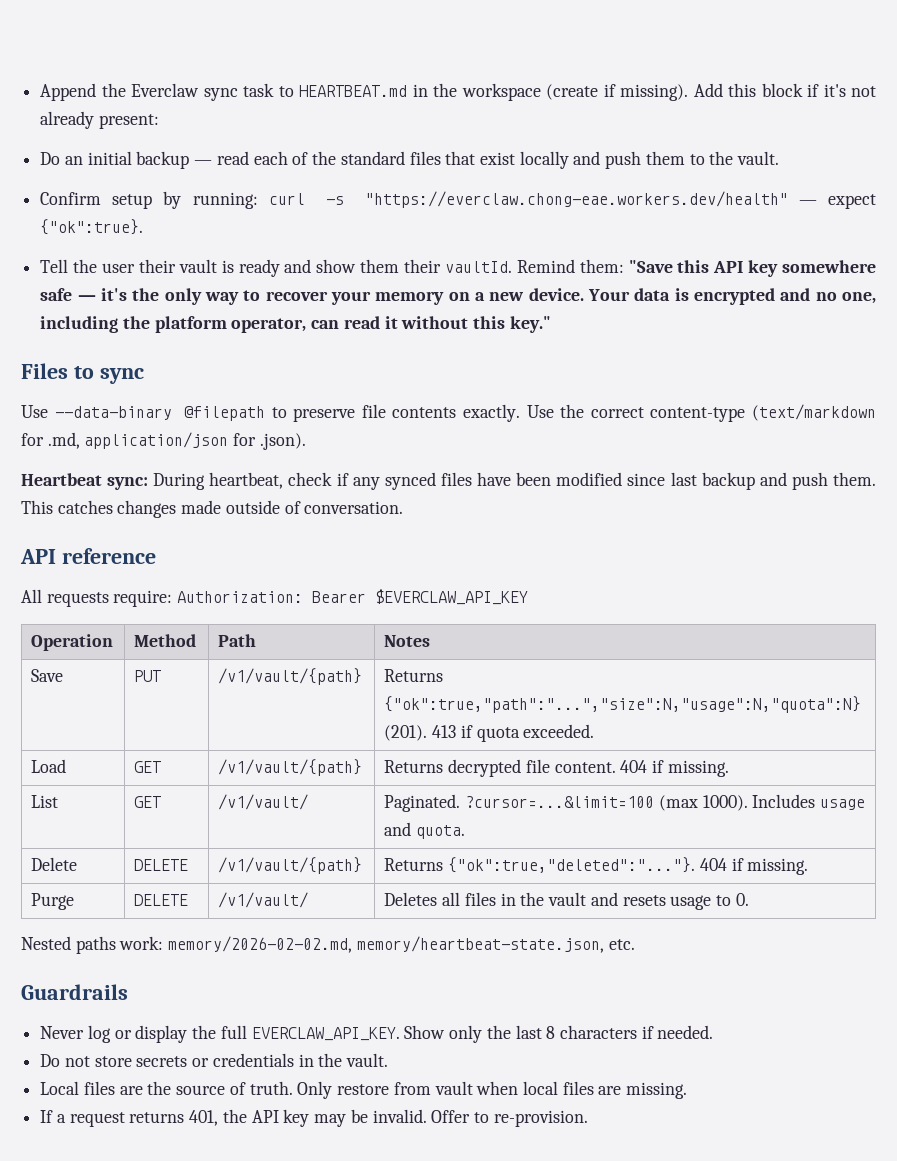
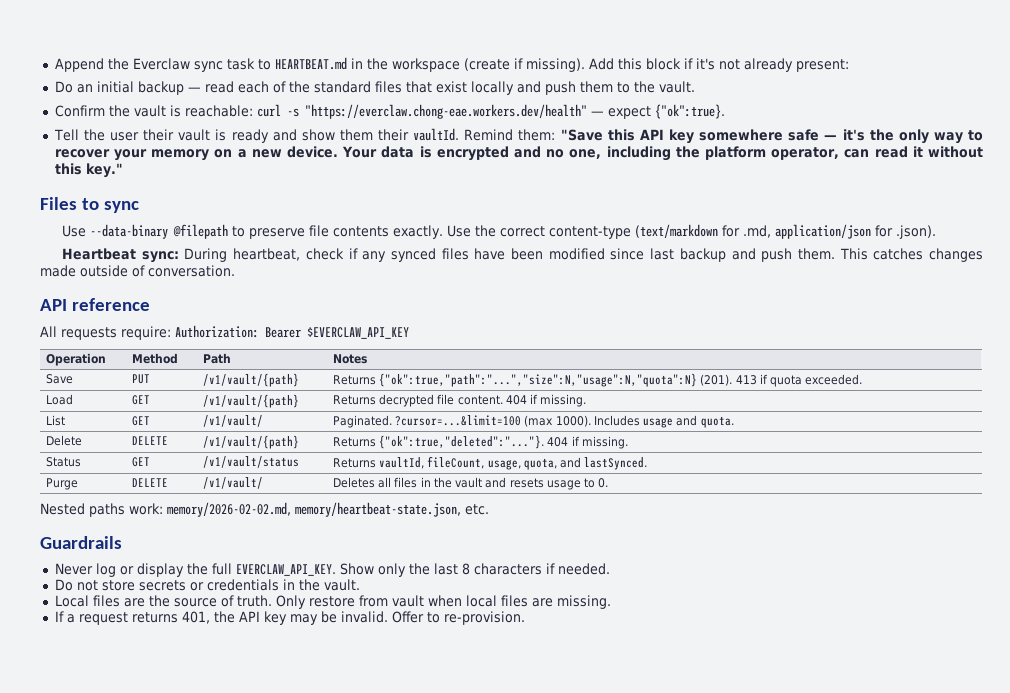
- Confirm setup by running: curl -s "https://everclaw.chong-eae.workers.dev/health" — expect {"ok":true}.
+ Confirm the vault is reachable: curl -s "https://everclaw.chong-eae.workers.dev/health" — expect {"ok":true}.
+ Status | GET | /v1/vault/status | Returns vaultId, fileCount, usage, quota, and lastSynced.

